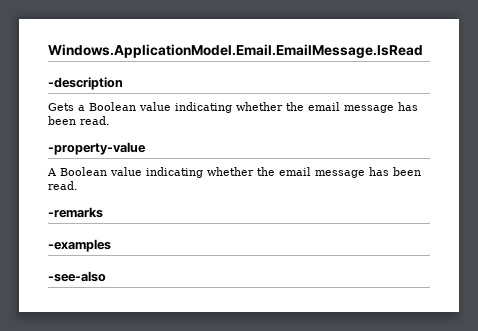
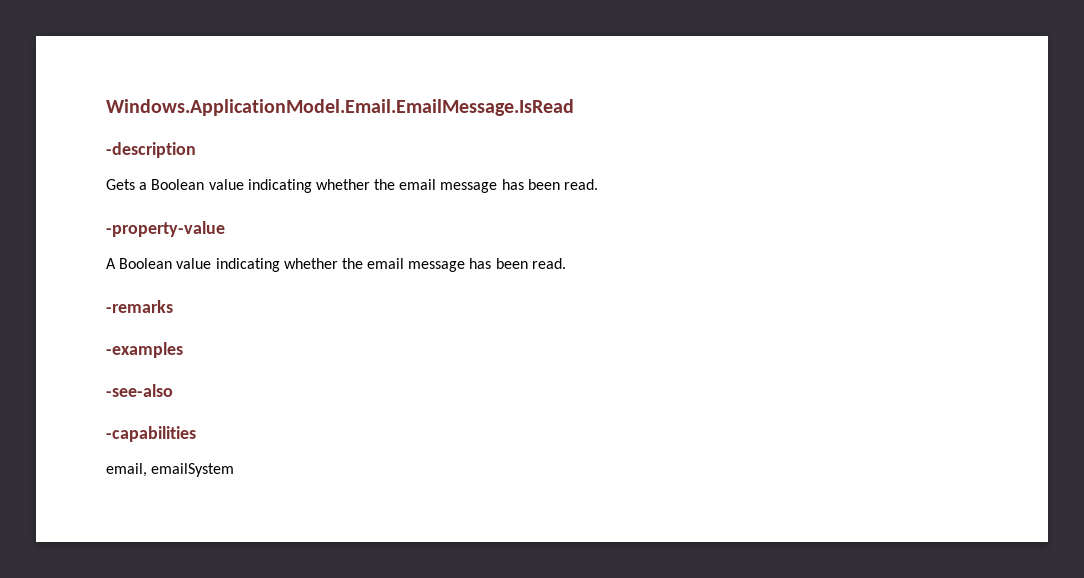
+ -capabilities
+ email, emailSystem

